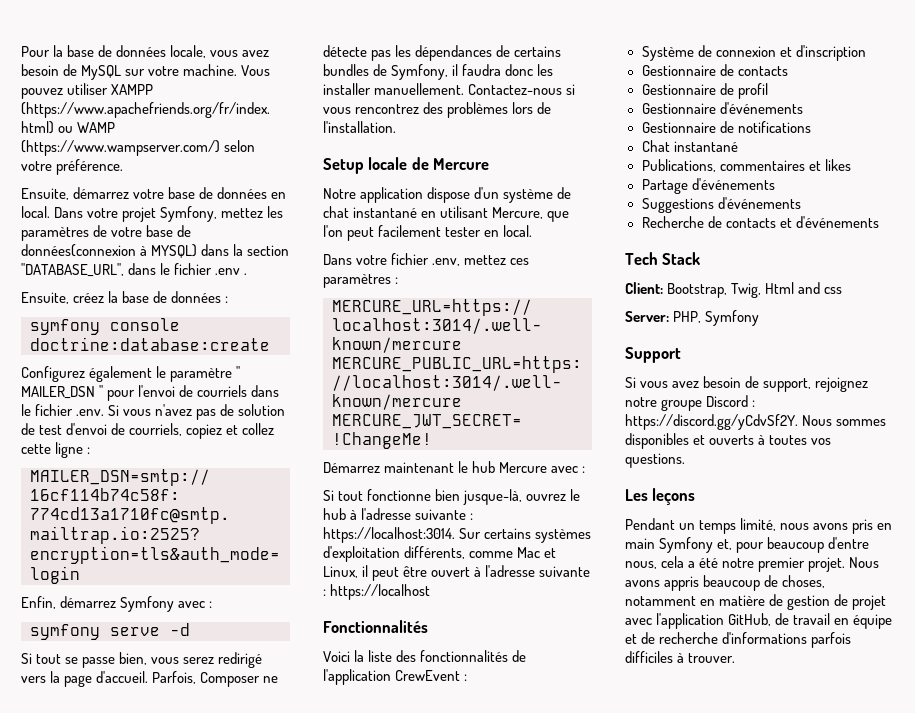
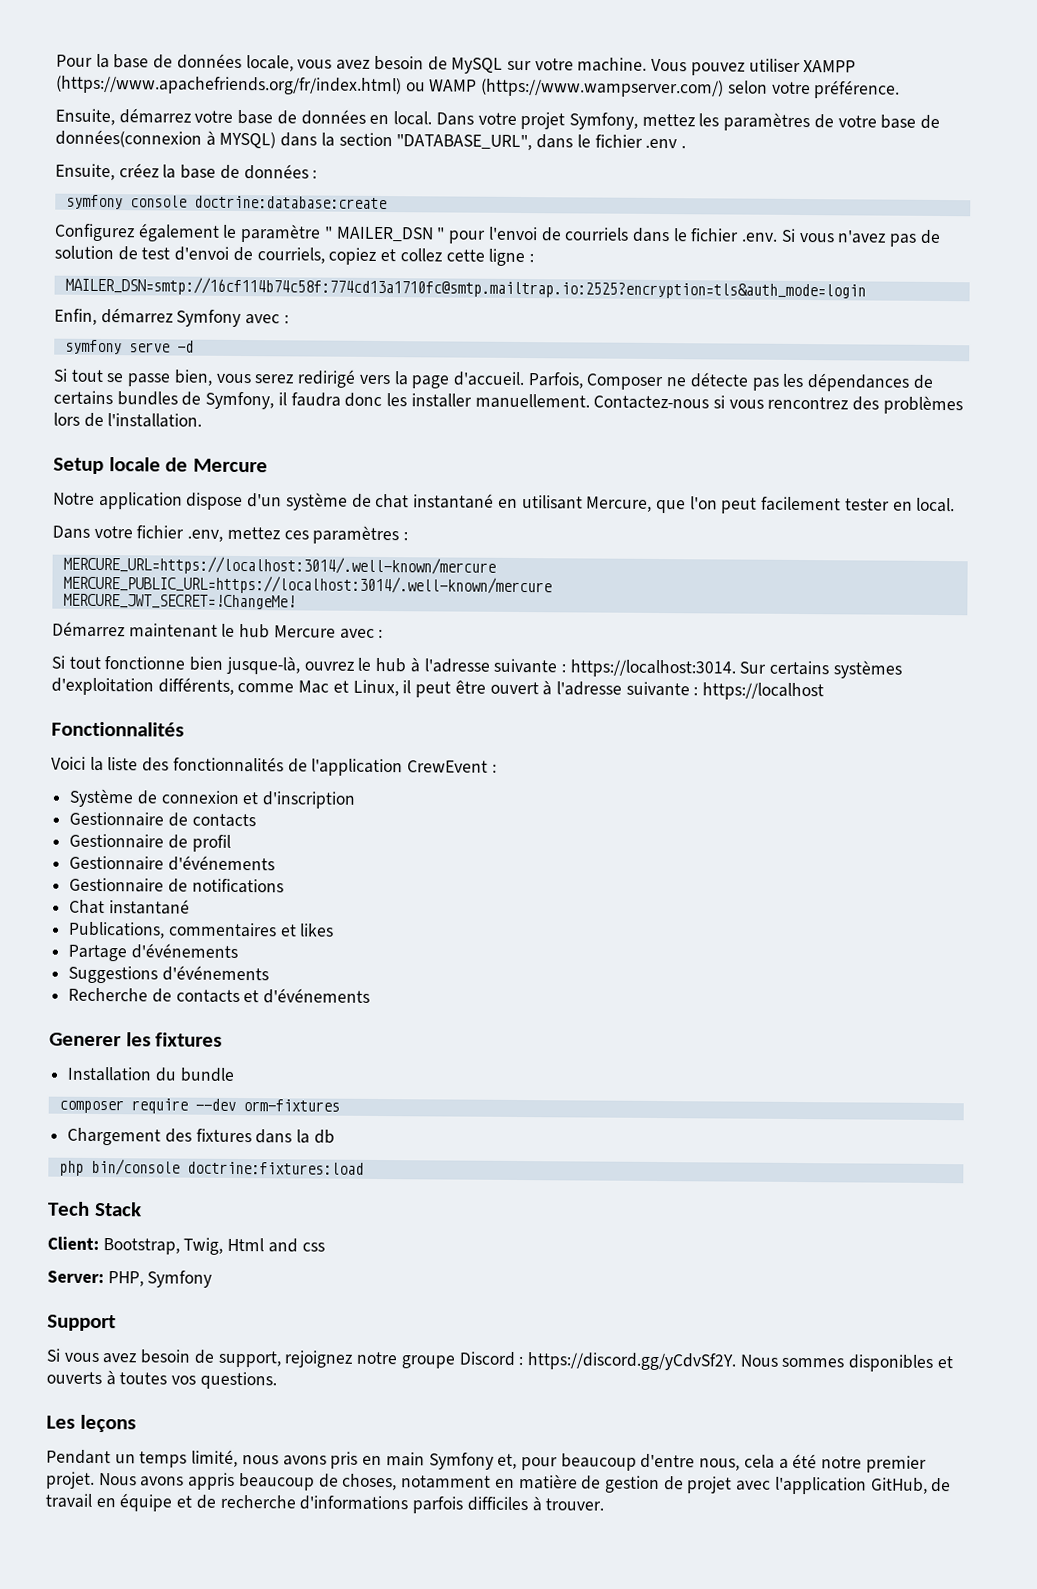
+ Generer les fixtures
+ Installation du bundle
+ composer require --dev orm-fixtures
+ Chargement des fixtures dans la db
+ php bin/console doctrine:fixtures:load

